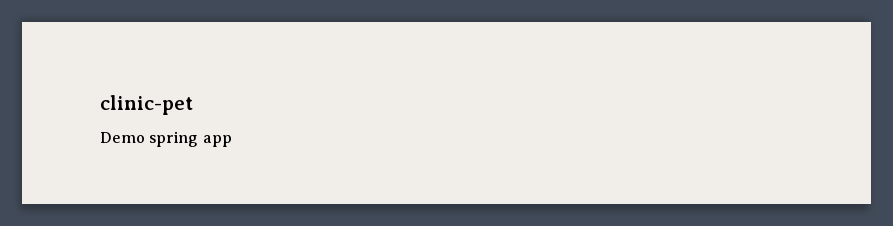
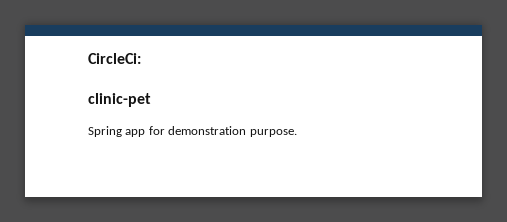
+ CircleCi:
- Demo spring app
+ Spring app for demonstration purpose.

